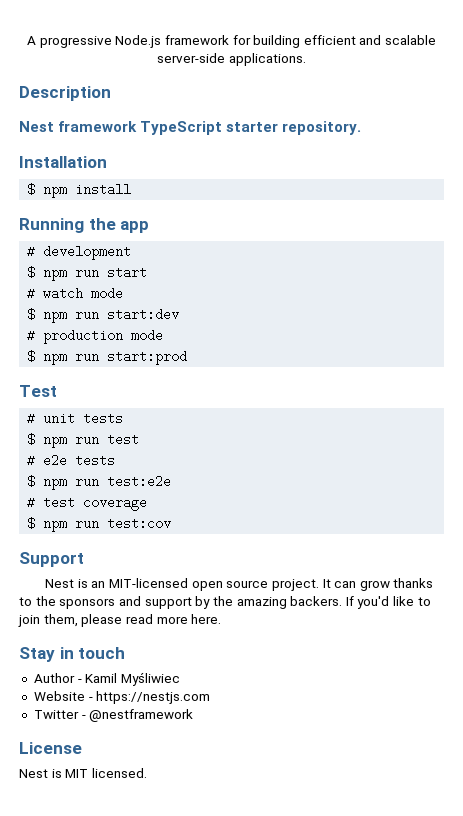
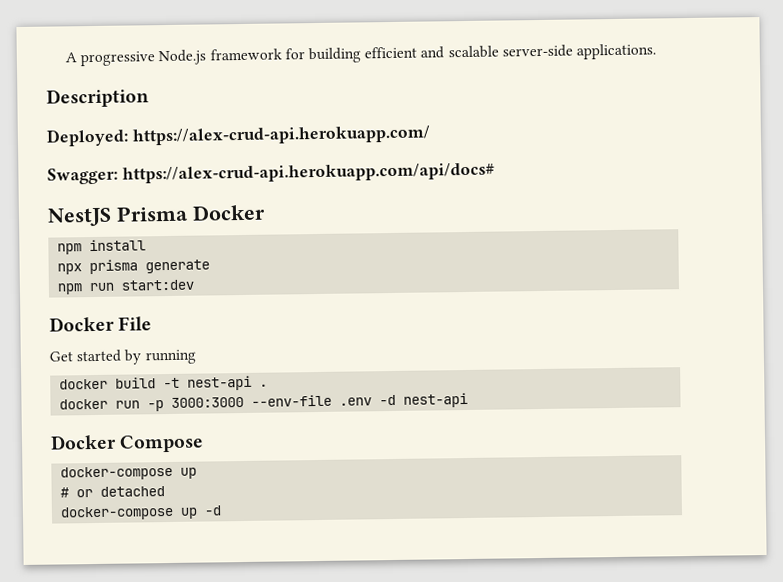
- Nest framework TypeScript starter repository.
- Installation
- $ npm install
- Running the app
- # development
- $ npm run start
- # watch mode
- $ npm run start:dev
- # production mode
- $ npm run start:prod
- Test
- # unit tests
- $ npm run test
- # e2e tests
- $ npm run test:e2e
- # test coverage
- $ npm run test:cov
- Support
- Nest is an MIT-licensed open source project. It can grow thanks to the sponsors and support by the amazing backers. If you'd like to join them, please read more here.
- Stay in touch
- Author - Kamil Myśliwiec
- Website - https://nestjs.com
- Twitter - @nestframework
- License
- Nest is MIT licensed.
+ Deployed: https://alex-crud-api.herokuapp.com/
+ Swagger: https://alex-crud-api.herokuapp.com/api/docs#
+ NestJS Prisma Docker
+ npm install
+ npx prisma generate
+ npm run start:dev
+ Docker File
+ Get started by running
+ docker build -t nest-api .
+ docker run -p 3000:3000 --env-file .env -d nest-api
+ Docker Compose
+ docker-compose up
+ # or detached
+ docker-compose up -d

